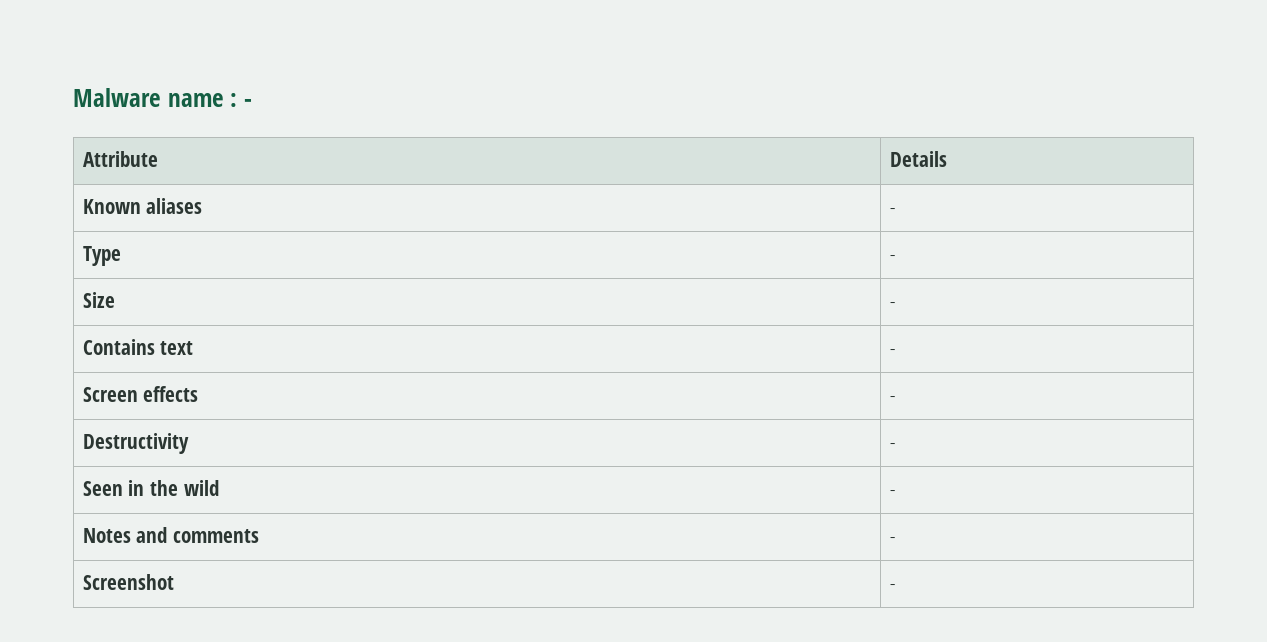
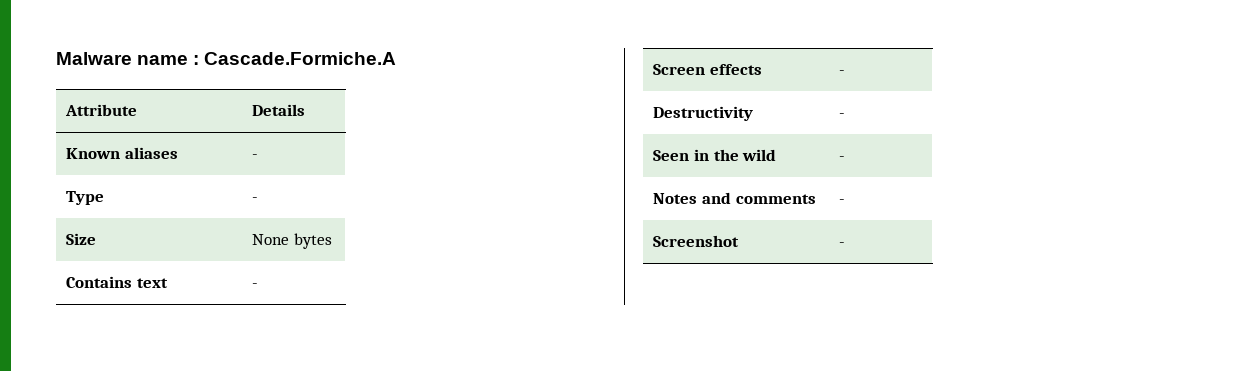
- Malware name : -
+ Malware name : Cascade.Formiche.A
- Size | -
+ Size | None bytes

